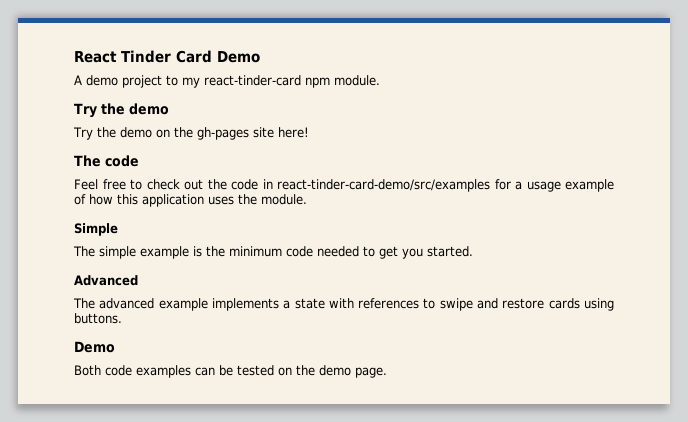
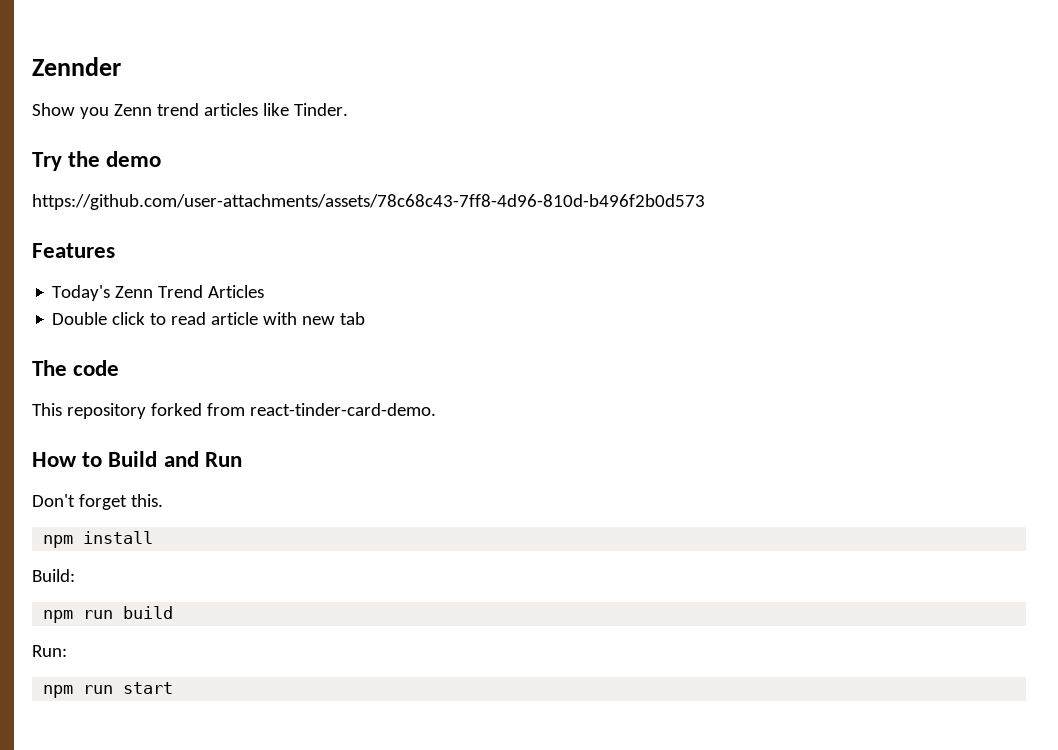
- React Tinder Card Demo
- A demo project to my react-tinder-card npm module.
+ Zennder
+ Show you Zenn trend articles like Tinder.
  Try the demo
- Try the demo on the gh-pages site here!
+ https://github.com/user-attachments/assets/78c68c43-7ff8-4d96-810d-b496f2b0d573
+ Features
+ Today's Zenn Trend Articles
+ Double click to read article with new tab
  The code
- Feel free to check out the code in react-tinder-card-demo/src/examples for a usage example of how this application uses the module.
- Simple
- The simple example is the minimum code needed to get you started.
- Advanced
- The advanced example implements a state with references to swipe and restore cards using buttons.
- Demo
- Both code examples can be tested on the demo page.
+ This repository forked from react-tinder-card-demo.
+ How to Build and Run
+ Don't forget this.
+ npm install
+ Build:
+ npm run build
+ Run:
+ npm run start

